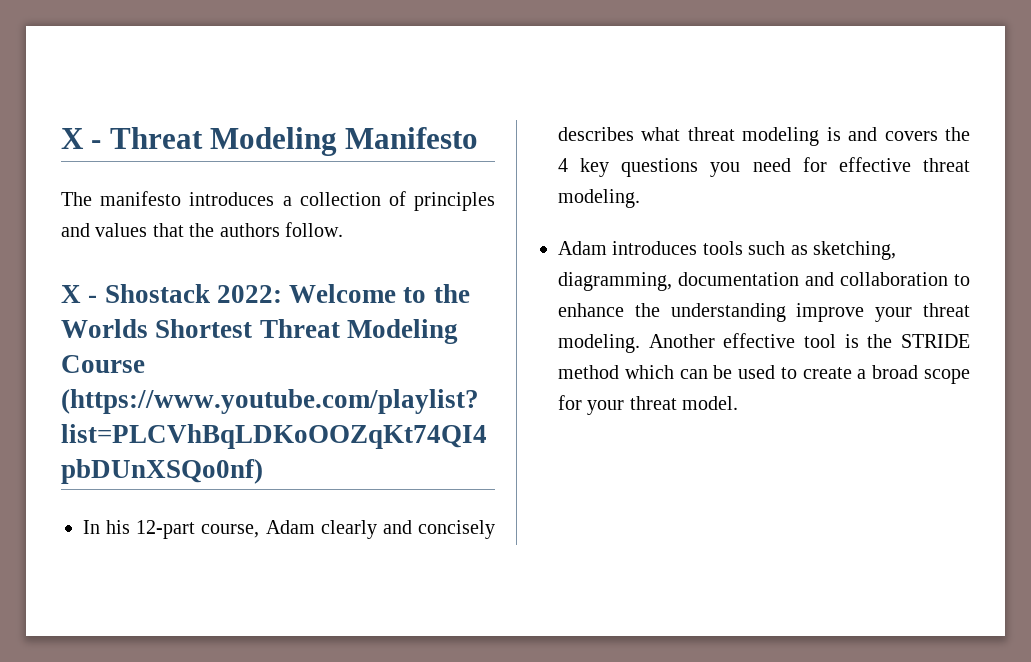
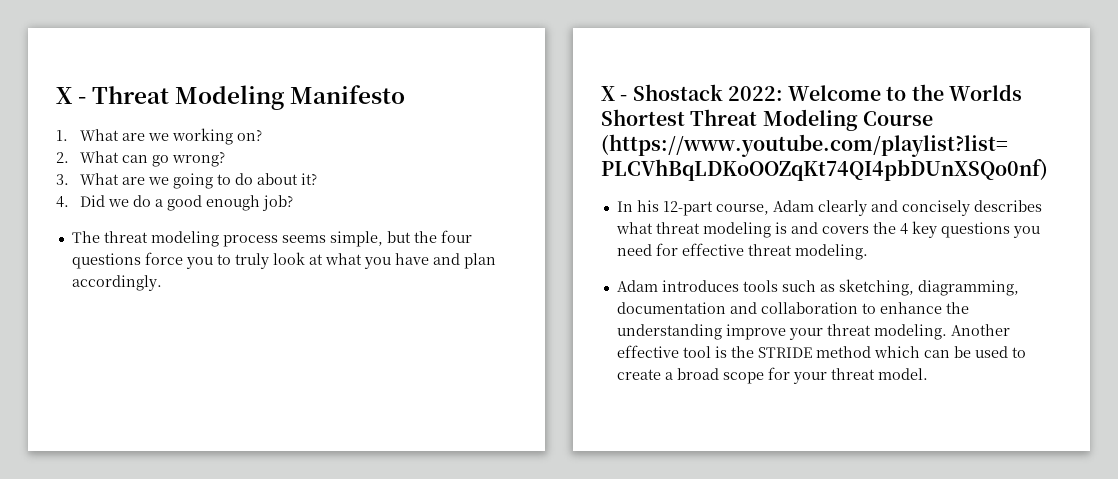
- The manifesto introduces a collection of principles and values that the authors follow.
+ 1. What are we working on?
+ 2. What can go wrong?
+ 3. What are we going to do about it?
+ 4. Did we do a good enough job?
+ The threat modeling process seems simple, but the four questions force you to truly look at what you have and plan accordingly.

